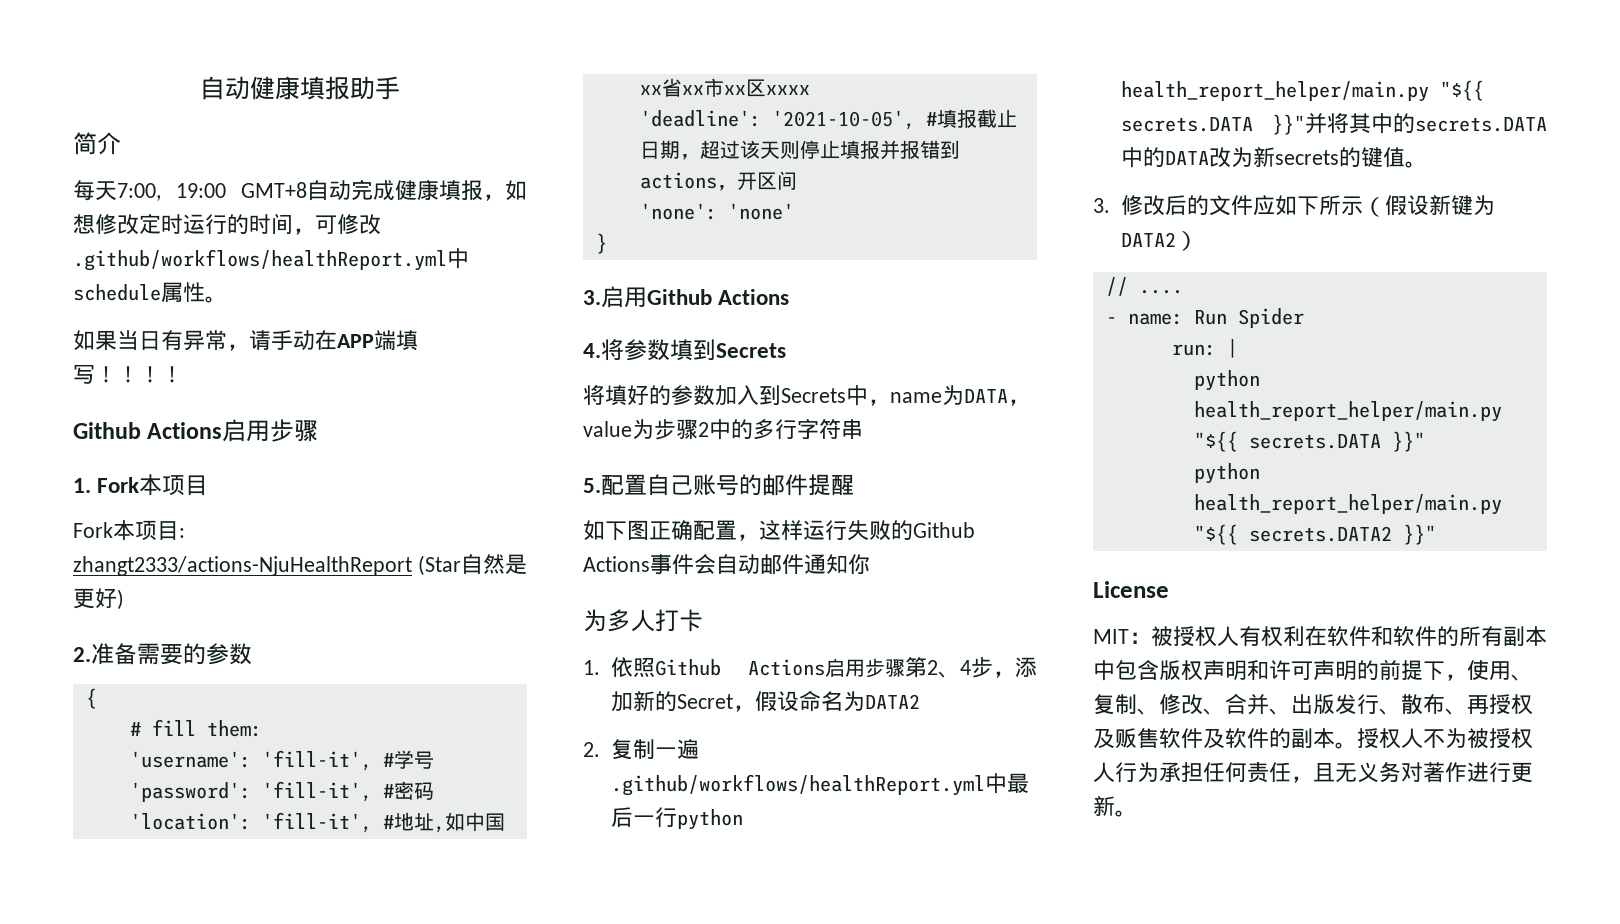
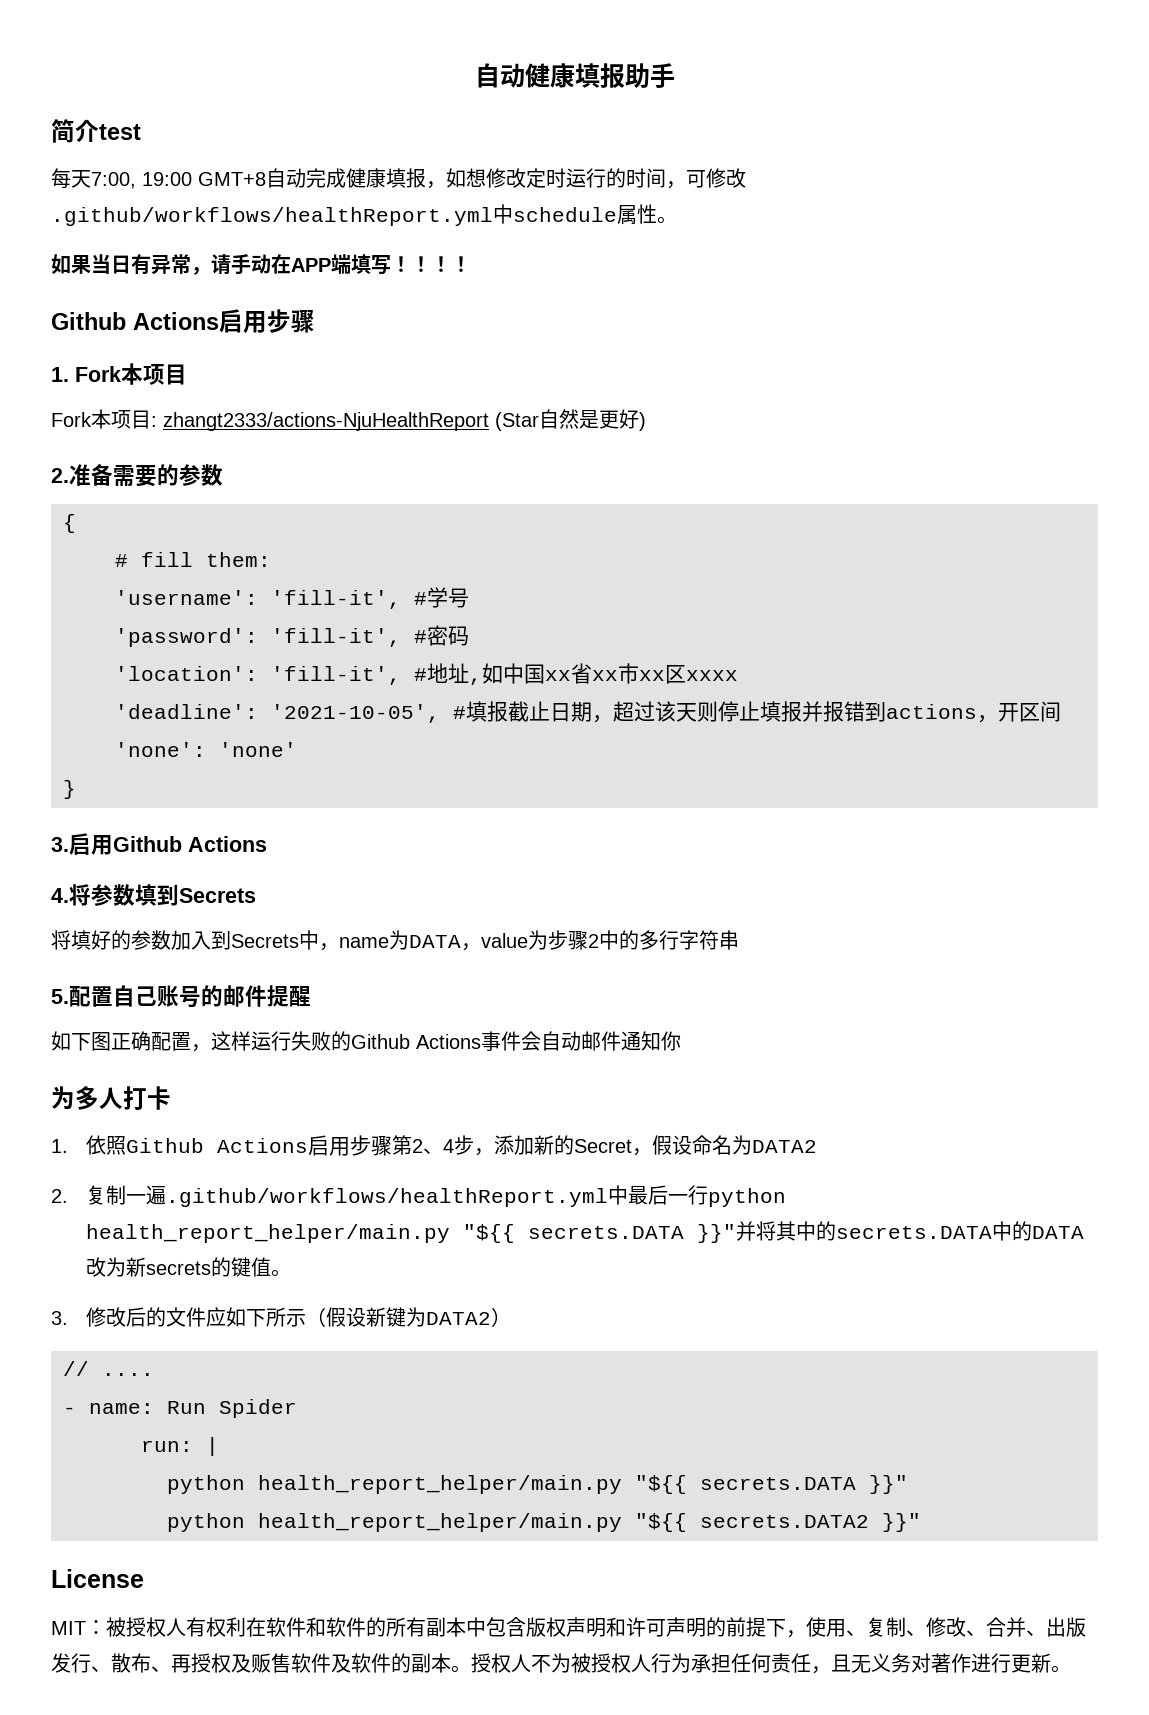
- 简介
+ 简介test

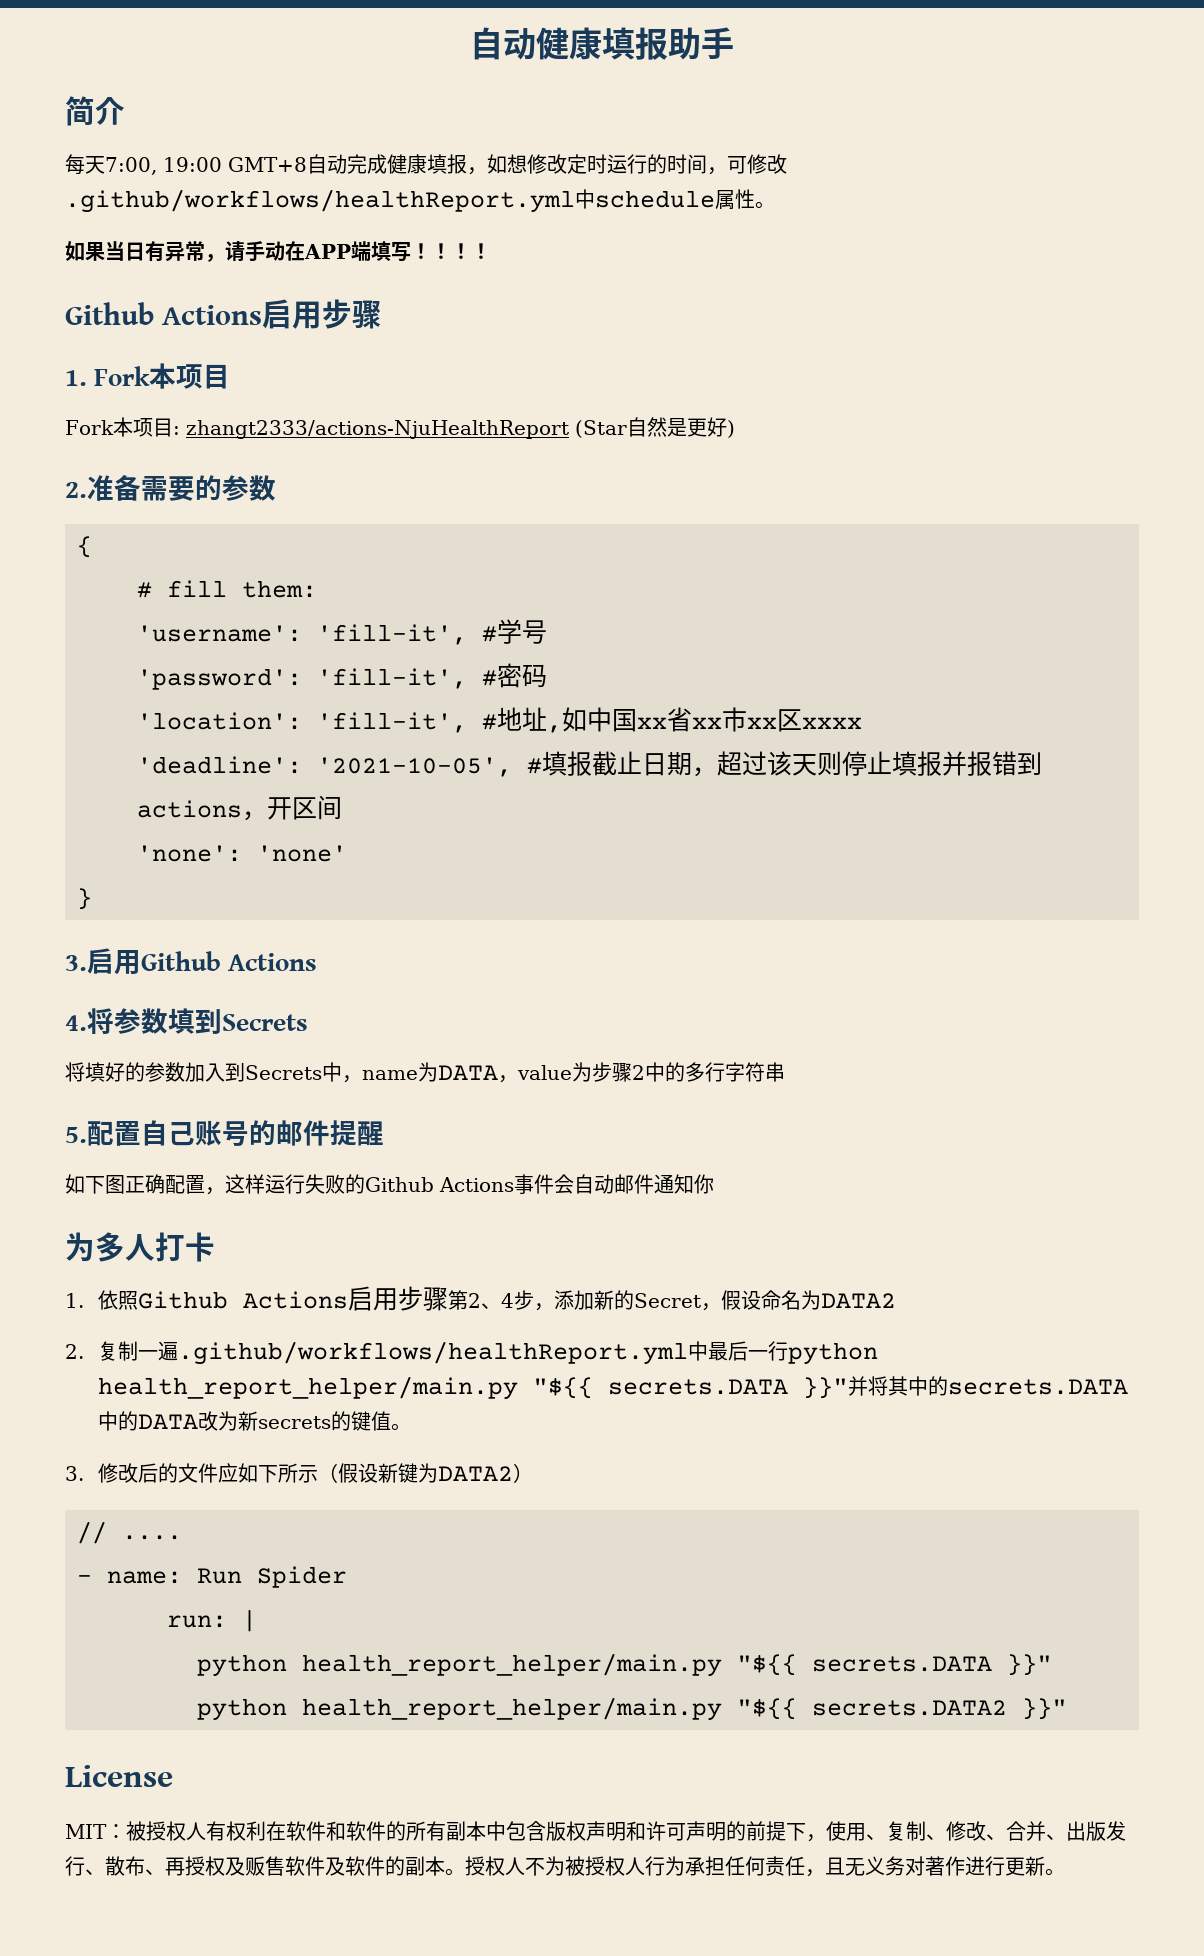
- 简介test
+ 简介

